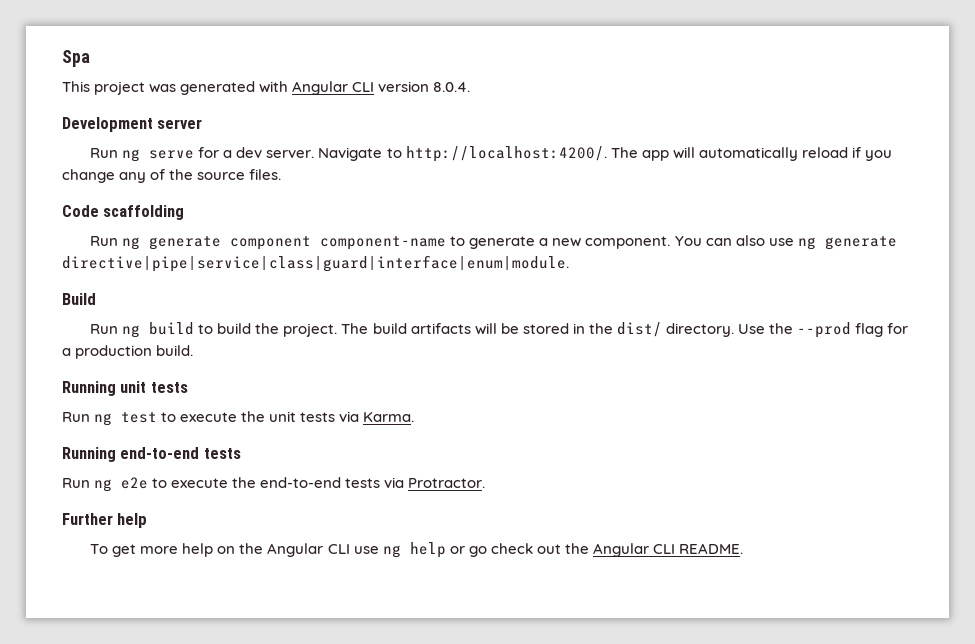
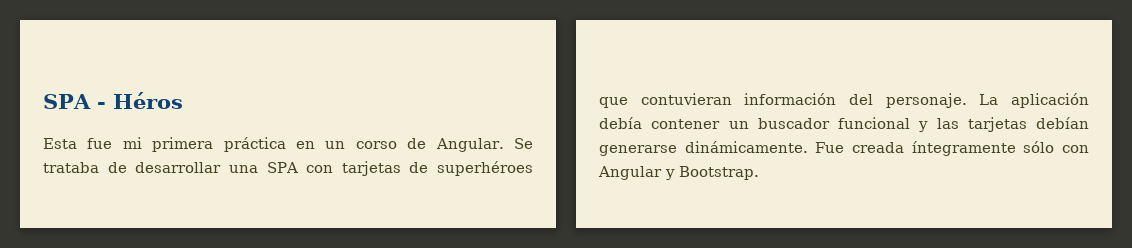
- Spa
- This project was generated with Angular CLI version 8.0.4.
- Development server
- Run ng serve for a dev server. Navigate to http://localhost:4200/. The app will automatically reload if you change any of the source files.
- Code scaffolding
- Run ng generate component component-name to generate a new component. You can also use ng generate directive|pipe|service|class|guard|interface|enum|module.
- Build
- Run ng build to build the project. The build artifacts will be stored in the dist/ directory. Use the --prod flag for a production build.
- Running unit tests
- Run ng test to execute the unit tests via Karma.
- Running end-to-end tests
- Run ng e2e to execute the end-to-end tests via Protractor.
- Further help
- To get more help on the Angular CLI use ng help or go check out the Angular CLI README.
+ SPA - Héros
+ Esta fue mi primera práctica en un corso de Angular. Se trataba de desarrollar una SPA con tarjetas de superhéroes que contuvieran información del personaje. La aplicación debía contener un buscador funcional y las tarjetas debían generarse dinámicamente. Fue creada íntegramente sólo con Angular y Bootstrap.

